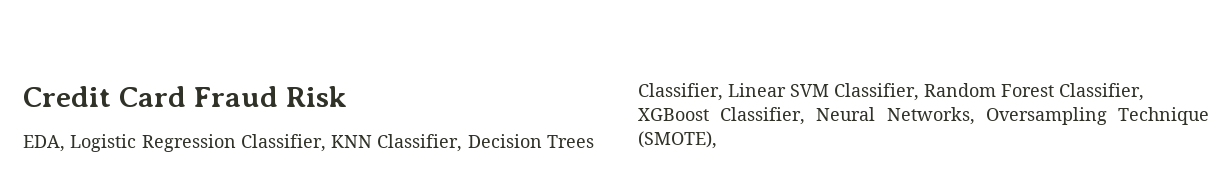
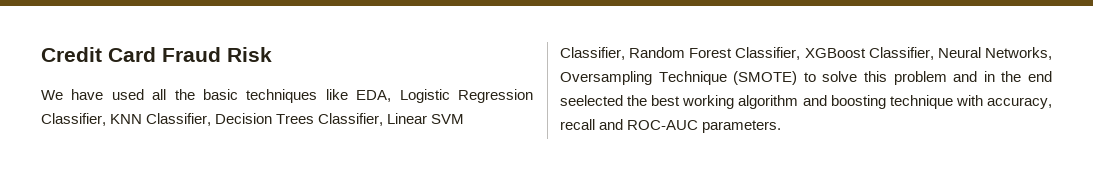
- EDA, Logistic Regression Classifier, KNN Classifier, Decision Trees Classifier, Linear SVM Classifier, Random Forest Classifier, XGBoost Classifier, Neural Networks, Oversampling Technique (SMOTE),
+ We have used all the basic techniques like EDA, Logistic Regression Classifier, KNN Classifier, Decision Trees Classifier, Linear SVM Classifier, Random Forest Classifier, XGBoost Classifier, Neural Networks, Oversampling Technique (SMOTE) to solve this problem and in the end seelected the best working algorithm and boosting technique with accuracy, recall and ROC-AUC parameters.

